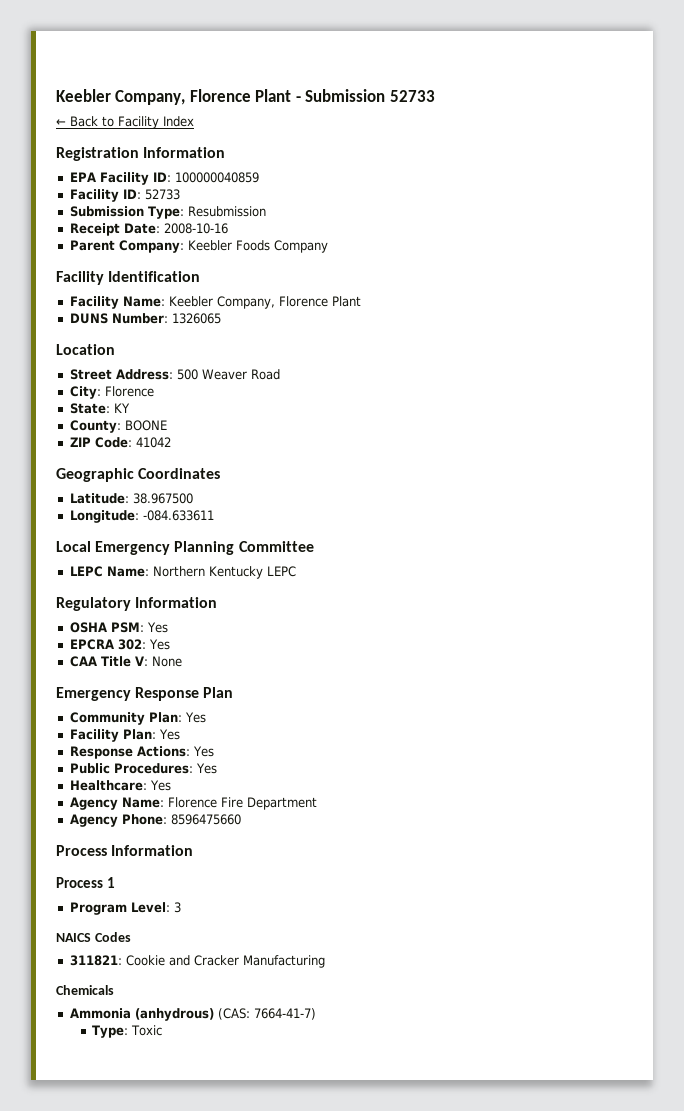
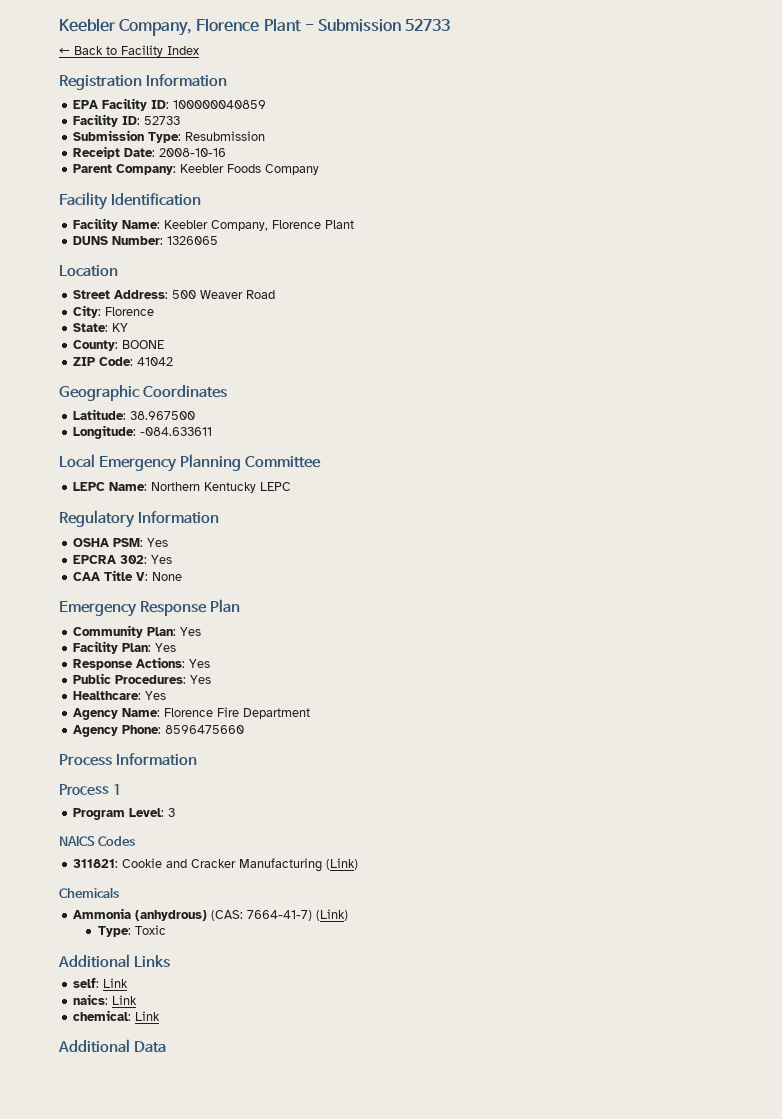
- 311821: Cookie and Cracker Manufacturing
+ 311821: Cookie and Cracker Manufacturing (Link)
- Ammonia (anhydrous) (CAS: 7664-41-7)
+ Ammonia (anhydrous) (CAS: 7664-41-7) (Link)
+ Additional Links
+ self: Link
+ naics: Link
+ chemical: Link
+ Additional Data

